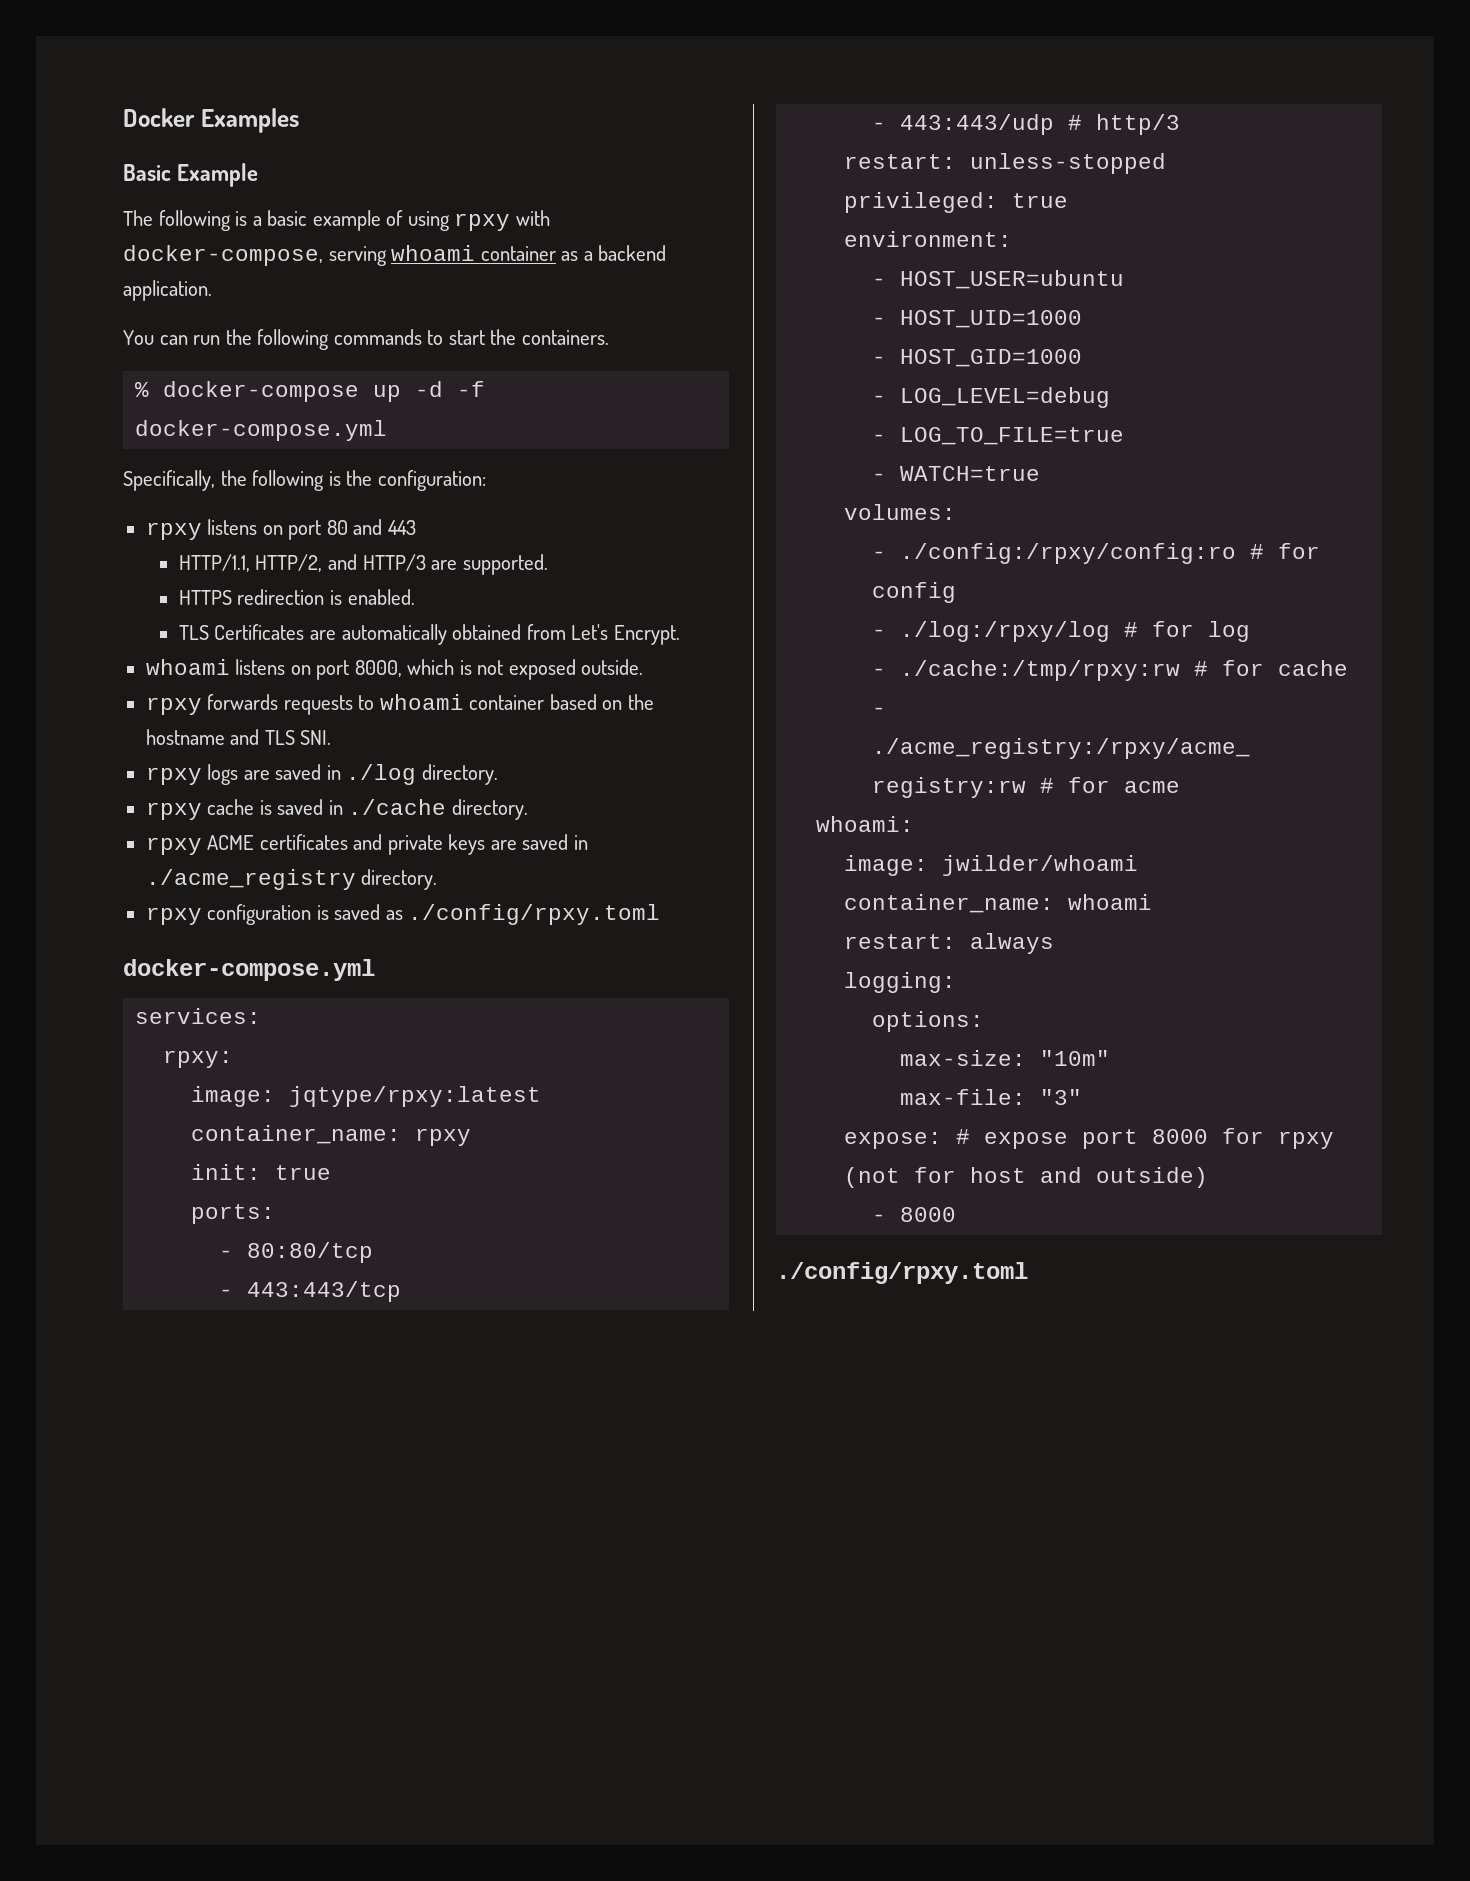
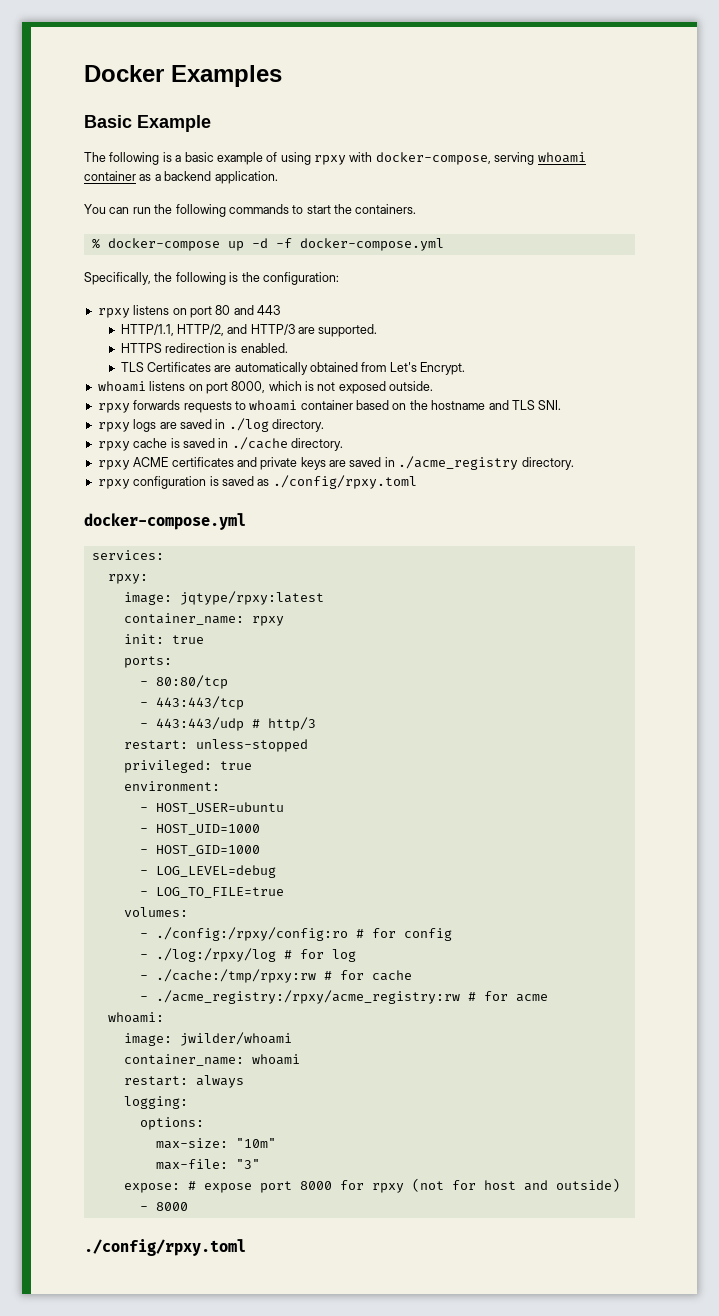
- - WATCH=true

